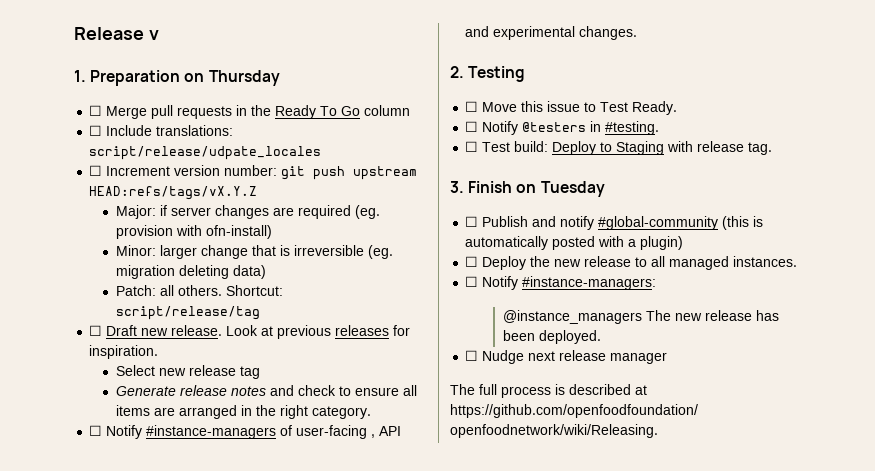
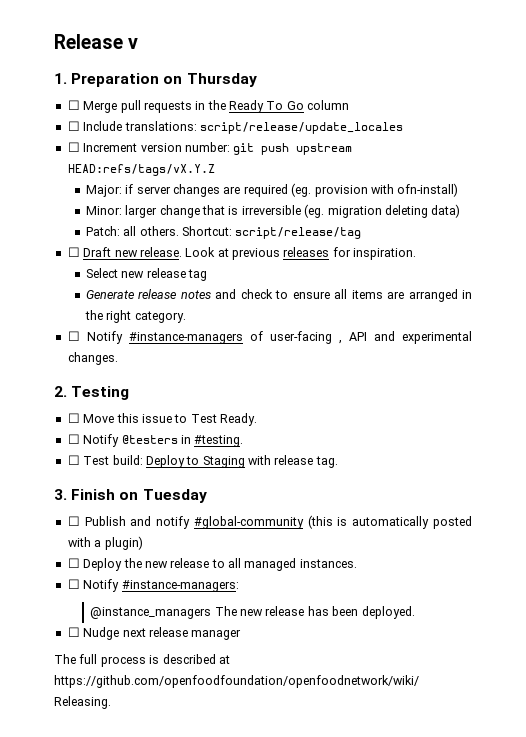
- ☐ Include translations: script/release/udpate_locales
+ ☐ Include translations: script/release/update_locales

